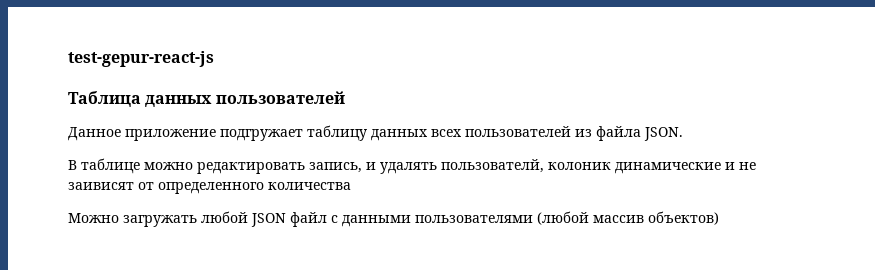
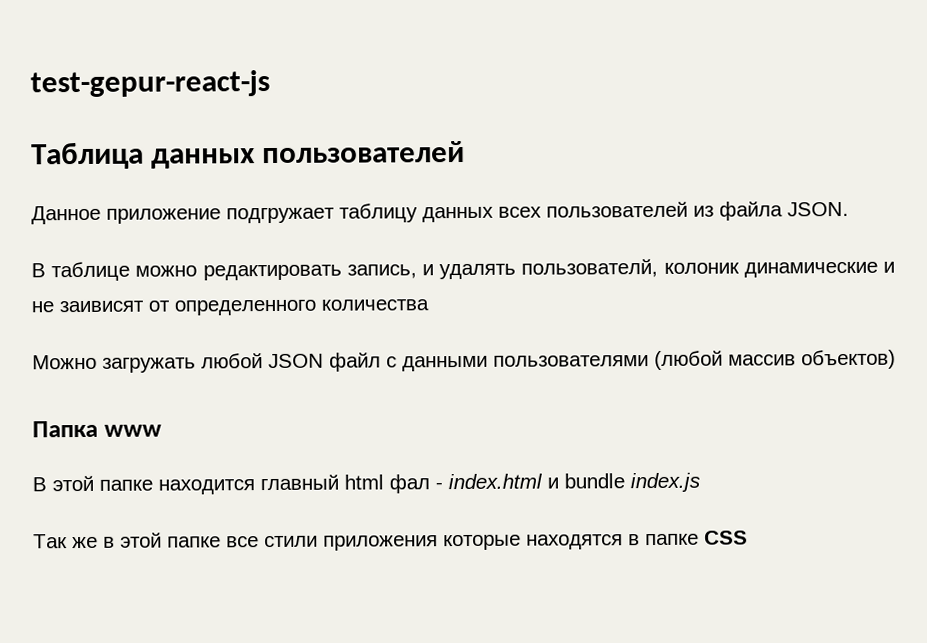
+ Папка www
+ В этой папке находится главный html фал - index.html и bundle index.js
+ Так же в этой папке все стили приложения которые находятся в папке CSS

